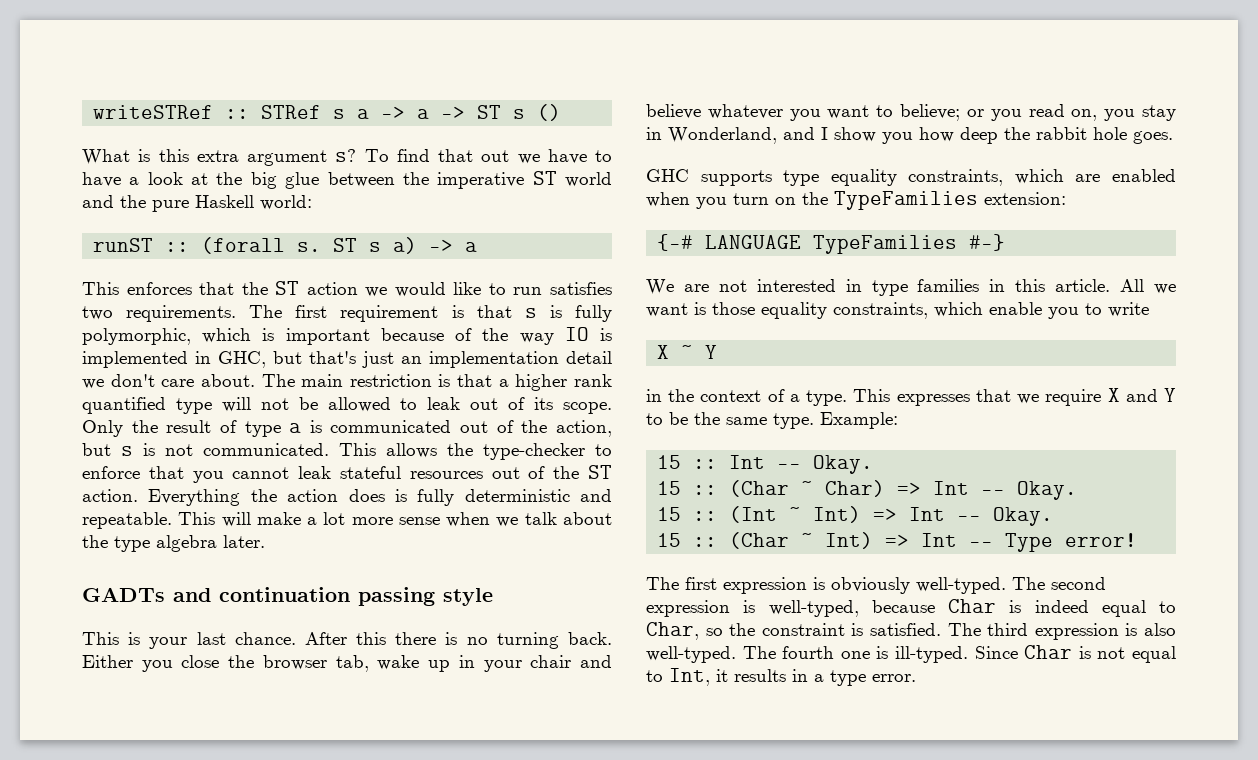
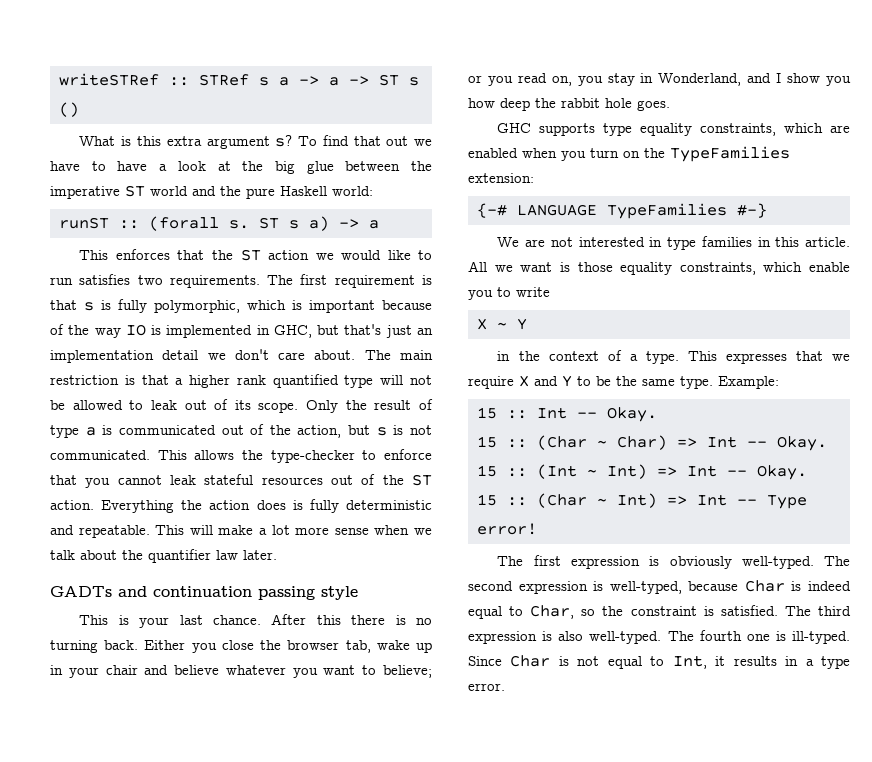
- This will make a lot more sense when we talk about the type algebra later.
+ This will make a lot more sense when we talk about the quantifier law later.

